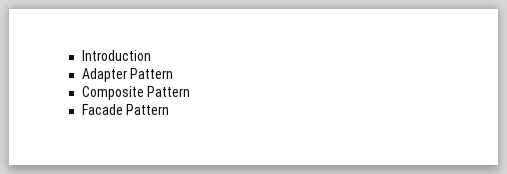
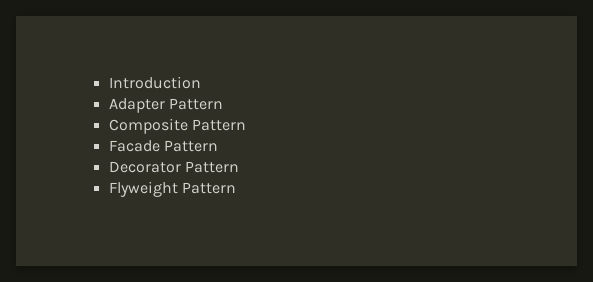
+ Decorator Pattern
+ Flyweight Pattern

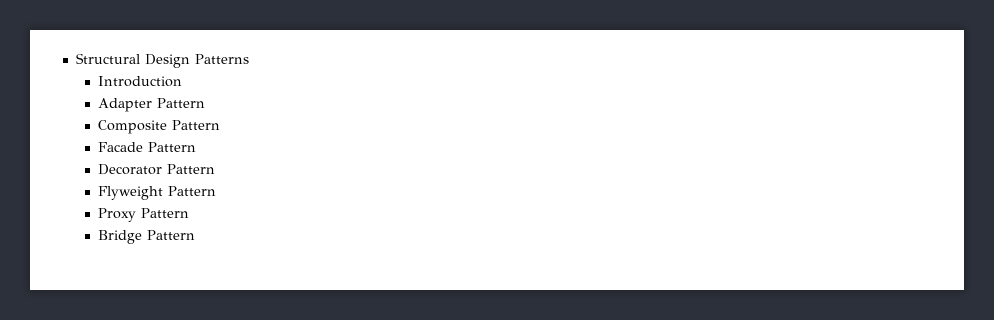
+ Structural Design Patterns
+ Proxy Pattern
+ Bridge Pattern

